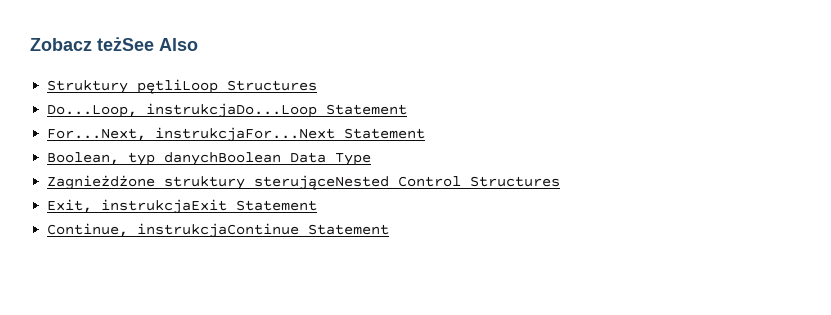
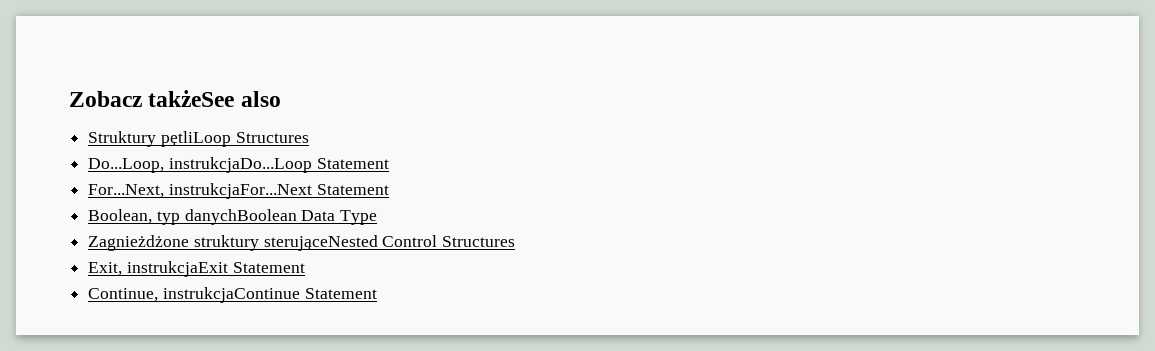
- Zobacz teżSee Also
+ Zobacz takżeSee also

